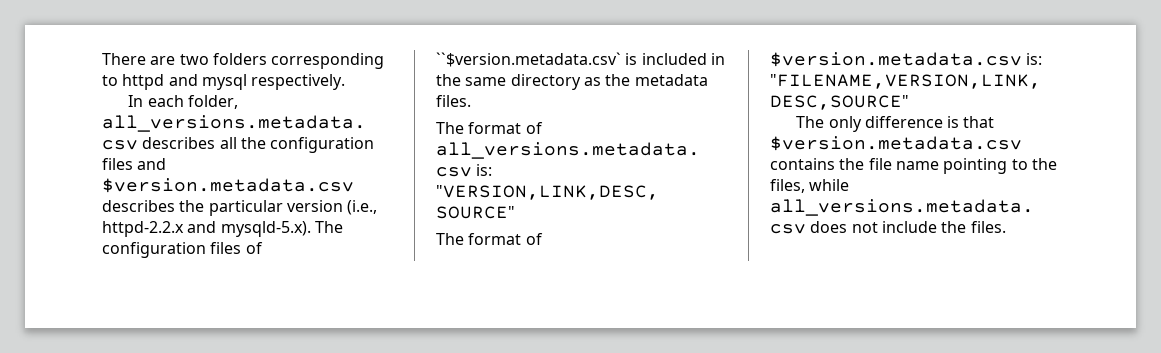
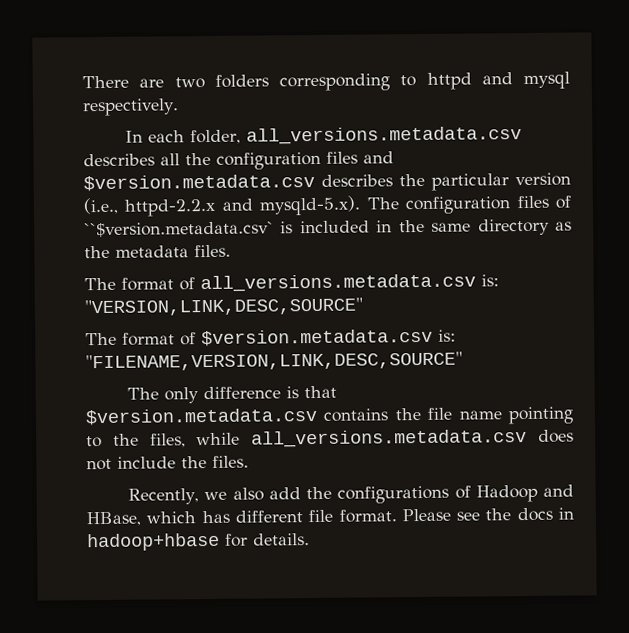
+ Recently, we also add the configurations of Hadoop and HBase, which has different file format. Please see the docs in hadoop+hbase for details.

